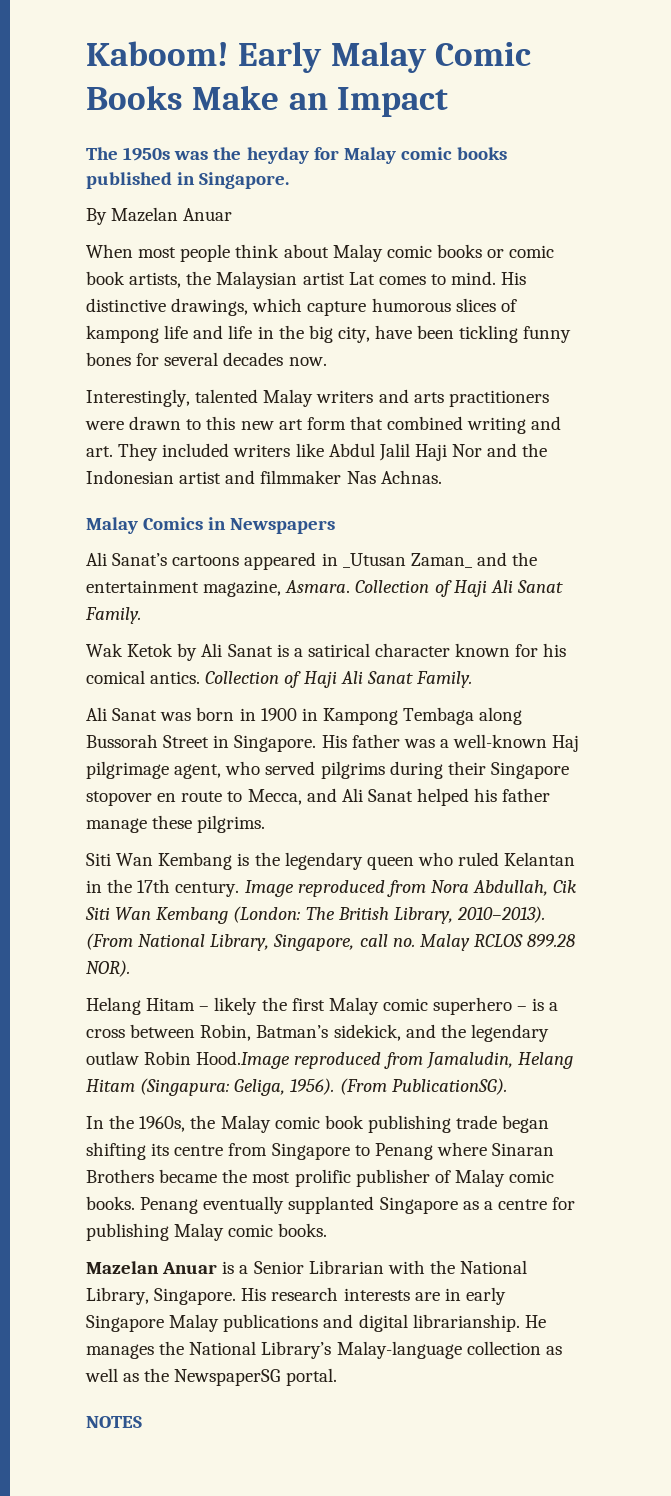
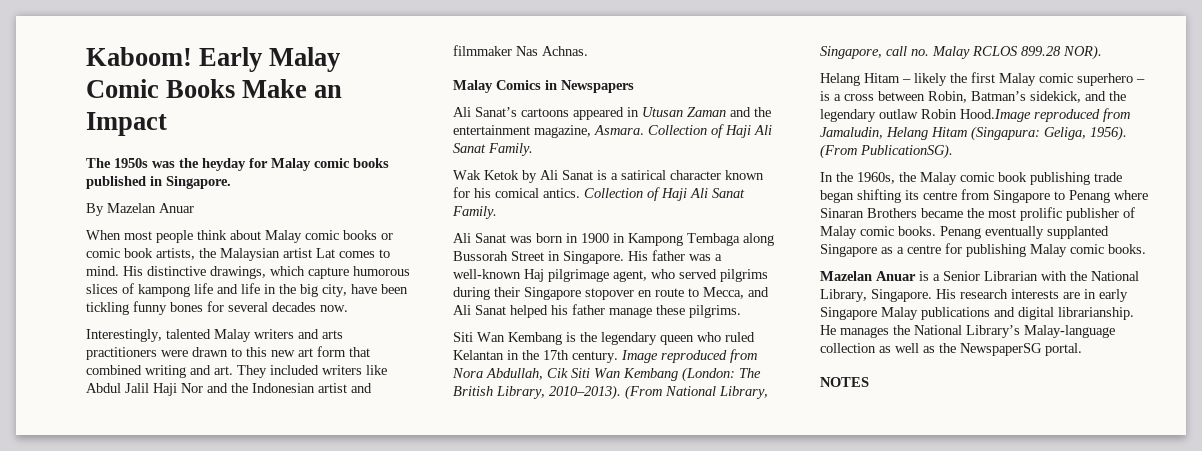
- Ali Sanat’s cartoons appeared in _Utusan Zaman_ and the entertainment magazine, Asmara.
+ Ali Sanat’s cartoons appeared in Utusan Zaman and the entertainment magazine, Asmara.

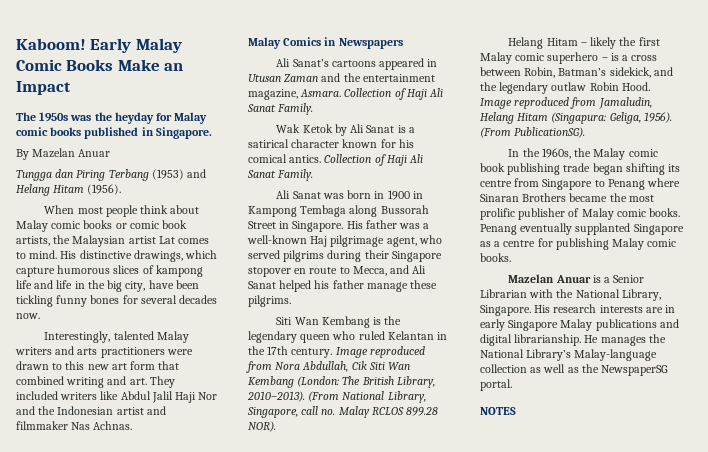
+ Tungga dan Piring Terbang (1953) and Helang Hitam (1956).
- Helang Hitam – likely the first Malay comic superhero – is a cross between Robin, Batman’s sidekick, and the legendary outlaw Robin Hood.Image reproduced from Jamaludin, Helang Hitam (Singapura: Geliga, 1956).
+ Helang Hitam – likely the first Malay comic superhero – is a cross between Robin, Batman’s sidekick, and the legendary outlaw Robin Hood. Image reproduced from Jamaludin, Helang Hitam (Singapura: Geliga, 1956).

